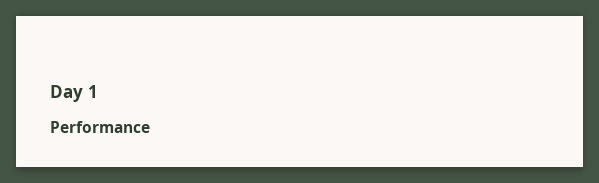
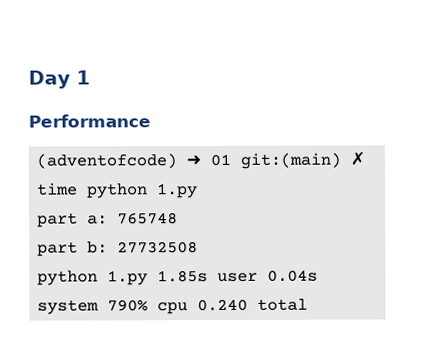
+ (adventofcode) ➜ 01 git:(main) ✗ time python 1.py
+ part a: 765748
+ part b: 27732508
+ python 1.py 1.85s user 0.04s system 790% cpu 0.240 total

